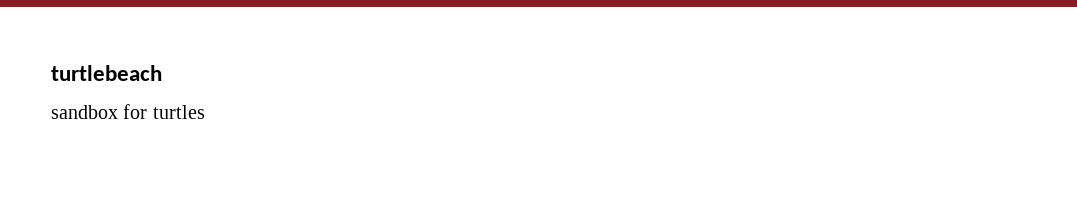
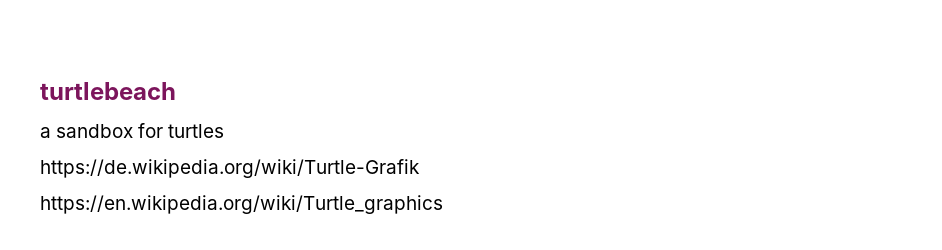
- sandbox for turtles
+ a sandbox for turtles
+ https://de.wikipedia.org/wiki/Turtle-Grafik
+ https://en.wikipedia.org/wiki/Turtle_graphics

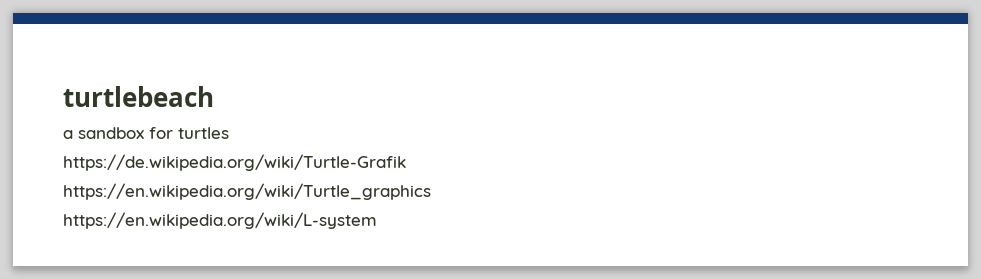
+ https://en.wikipedia.org/wiki/L-system

